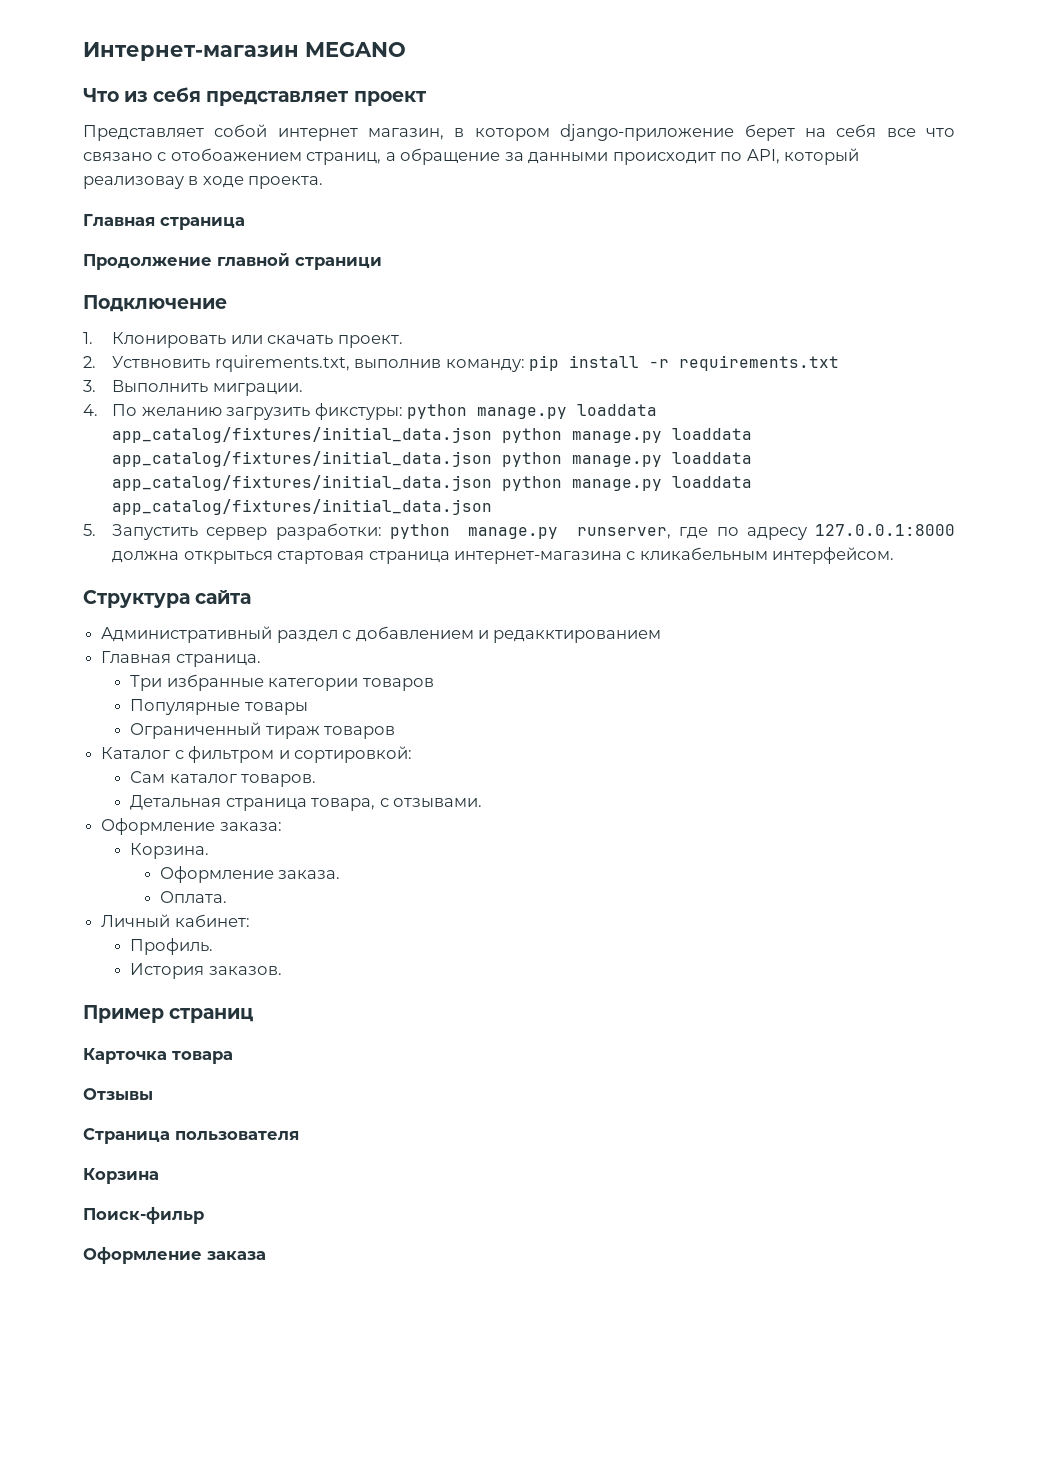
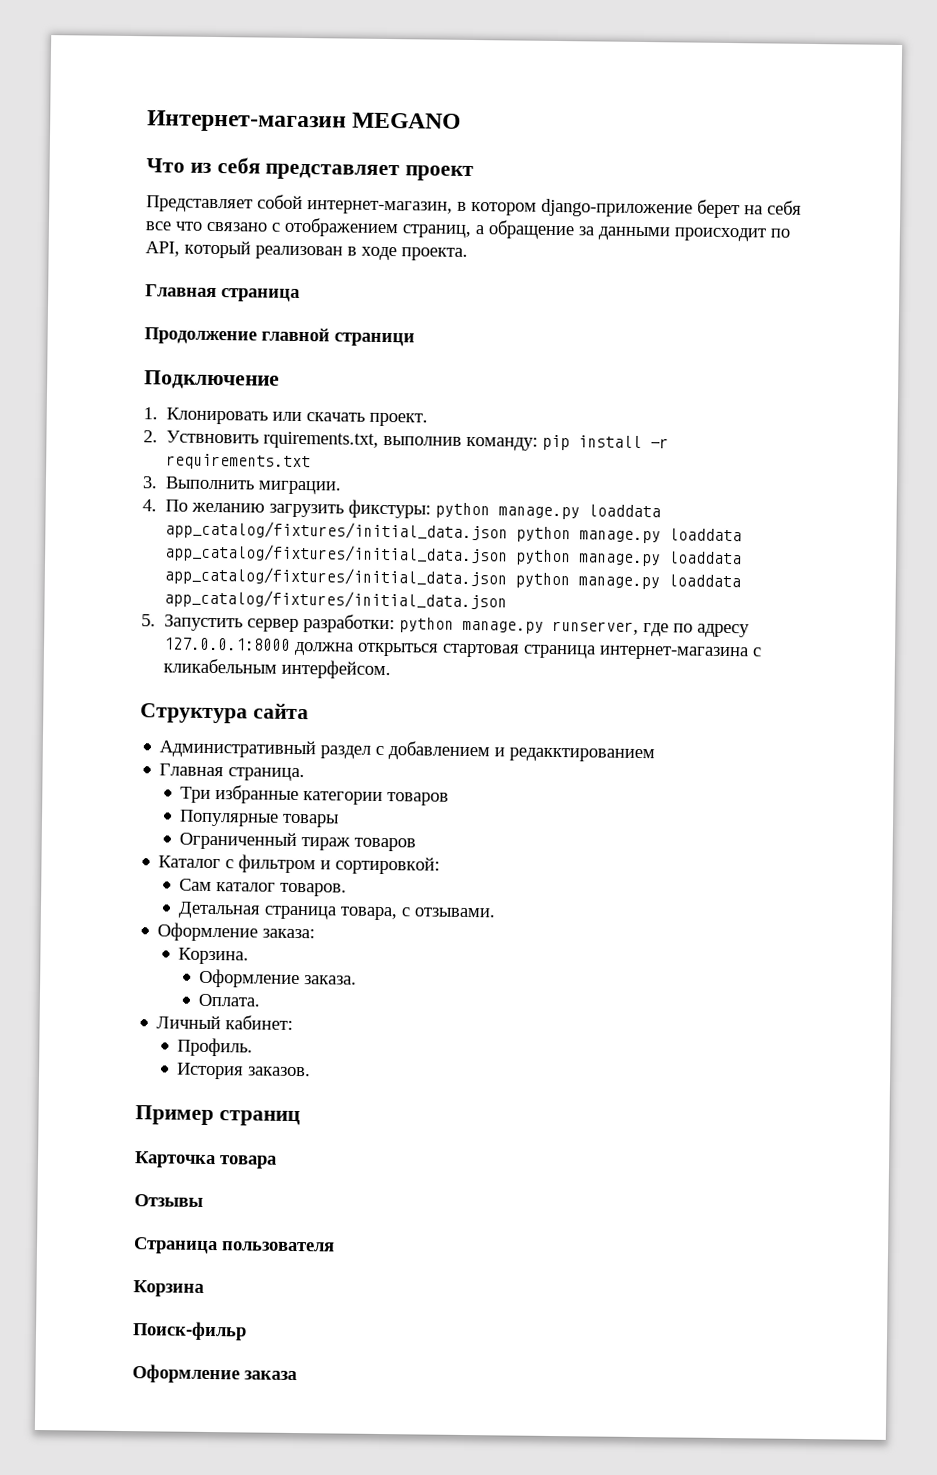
- Представляет собой интернет магазин, в котором django-приложение берет на себя все что связано с отобоажением страниц, а обращение за данными происходит по API, который реализоваy в ходе проекта.
+ Представляет собой интернет-магазин, в котором django-приложение берет на себя все что связано с отображением страниц, а обращение за данными происходит по API, который реализован в ходе проекта.

